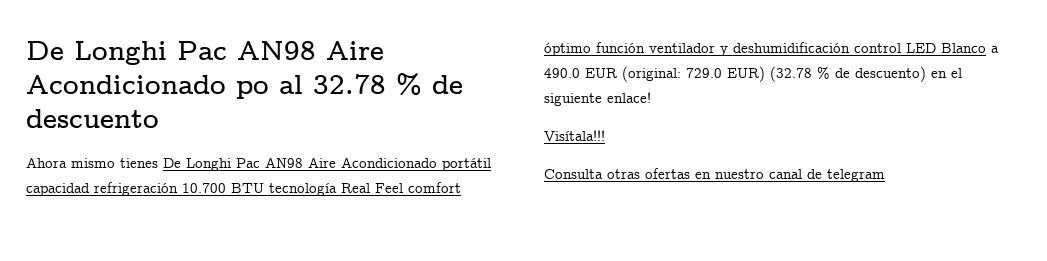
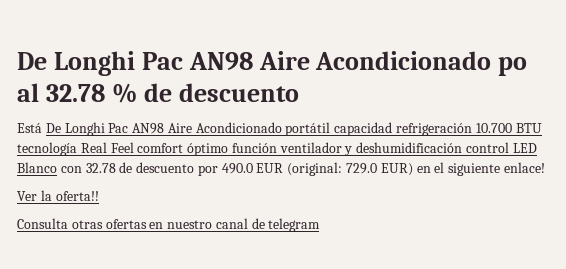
- Ahora mismo tienes De Longhi Pac AN98 Aire Acondicionado portátil capacidad refrigeración 10.700 BTU tecnología Real Feel comfort óptimo función ventilador y deshumidificación control LED Blanco a 490.0 EUR (original: 729.0 EUR) (32.78 % de descuento) en el siguiente enlace!
+ Está De Longhi Pac AN98 Aire Acondicionado portátil capacidad refrigeración 10.700 BTU tecnología Real Feel comfort óptimo función ventilador y deshumidificación control LED Blanco con 32.78 de descuento por 490.0 EUR (original: 729.0 EUR) en el siguiente enlace!
- Visítala!!!
+ Ver la oferta!!

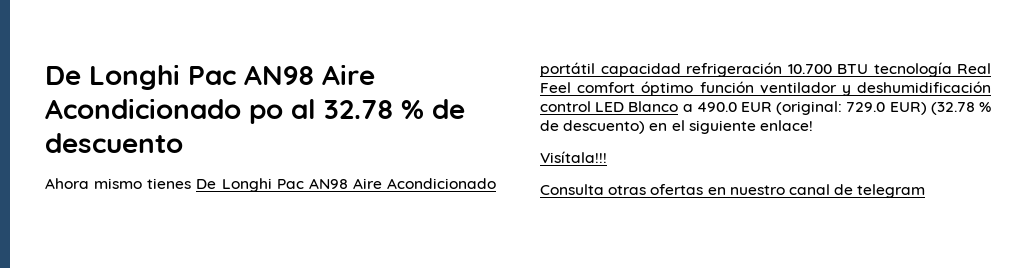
- Está De Longhi Pac AN98 Aire Acondicionado portátil capacidad refrigeración 10.700 BTU tecnología Real Feel comfort óptimo función ventilador y deshumidificación control LED Blanco con 32.78 de descuento por 490.0 EUR (original: 729.0 EUR) en el siguiente enlace!
+ Ahora mismo tienes De Longhi Pac AN98 Aire Acondicionado portátil capacidad refrigeración 10.700 BTU tecnología Real Feel comfort óptimo función ventilador y deshumidificación control LED Blanco a 490.0 EUR (original: 729.0 EUR) (32.78 % de descuento) en el siguiente enlace!
- Ver la oferta!!
+ Visítala!!!

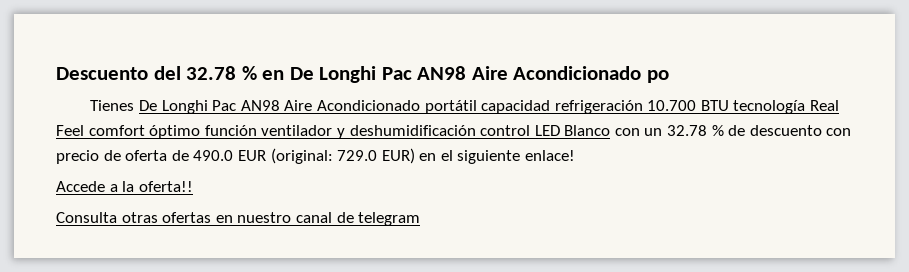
- De Longhi Pac AN98 Aire Acondicionado po al 32.78 % de descuento
- Ahora mismo tienes De Longhi Pac AN98 Aire Acondicionado portátil capacidad refrigeración 10.700 BTU tecnología Real Feel comfort óptimo función ventilador y deshumidificación control LED Blanco a 490.0 EUR (original: 729.0 EUR) (32.78 % de descuento) en el siguiente enlace!
+ Descuento del 32.78 % en De Longhi Pac AN98 Aire Acondicionado po
+ Tienes De Longhi Pac AN98 Aire Acondicionado portátil capacidad refrigeración 10.700 BTU tecnología Real Feel comfort óptimo función ventilador y deshumidificación control LED Blanco con un 32.78 % de descuento con precio de oferta de 490.0 EUR (original: 729.0 EUR) en el siguiente enlace!
- Visítala!!!
+ Accede a la oferta!!

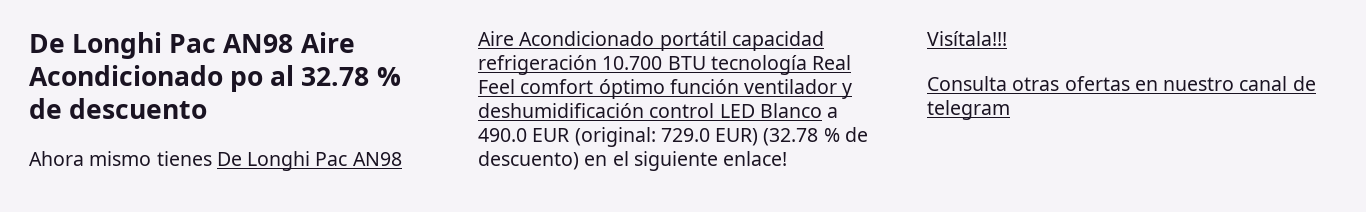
- Descuento del 32.78 % en De Longhi Pac AN98 Aire Acondicionado po
- Tienes De Longhi Pac AN98 Aire Acondicionado portátil capacidad refrigeración 10.700 BTU tecnología Real Feel comfort óptimo función ventilador y deshumidificación control LED Blanco con un 32.78 % de descuento con precio de oferta de 490.0 EUR (original: 729.0 EUR) en el siguiente enlace!
+ De Longhi Pac AN98 Aire Acondicionado po al 32.78 % de descuento
+ Ahora mismo tienes De Longhi Pac AN98 Aire Acondicionado portátil capacidad refrigeración 10.700 BTU tecnología Real Feel comfort óptimo función ventilador y deshumidificación control LED Blanco a 490.0 EUR (original: 729.0 EUR) (32.78 % de descuento) en el siguiente enlace!
- Accede a la oferta!!
+ Visítala!!!

